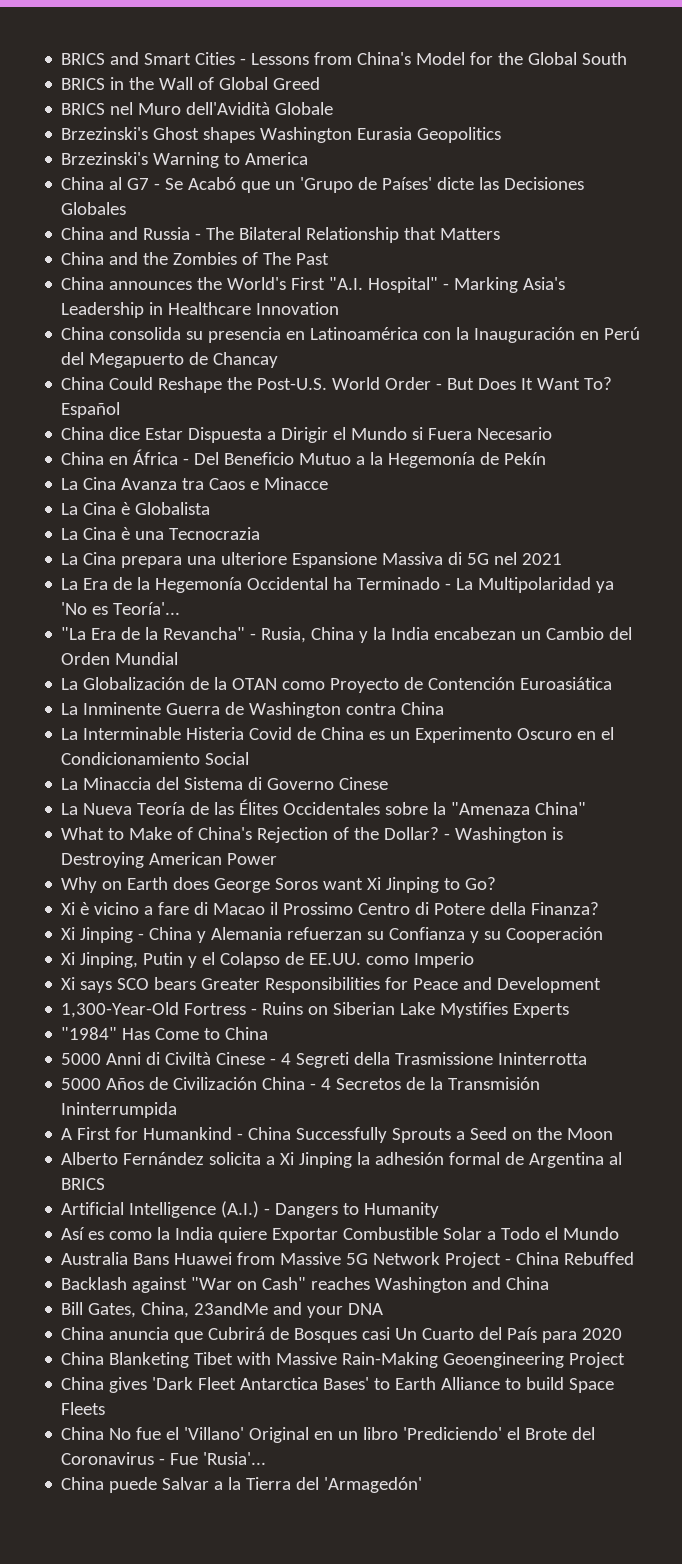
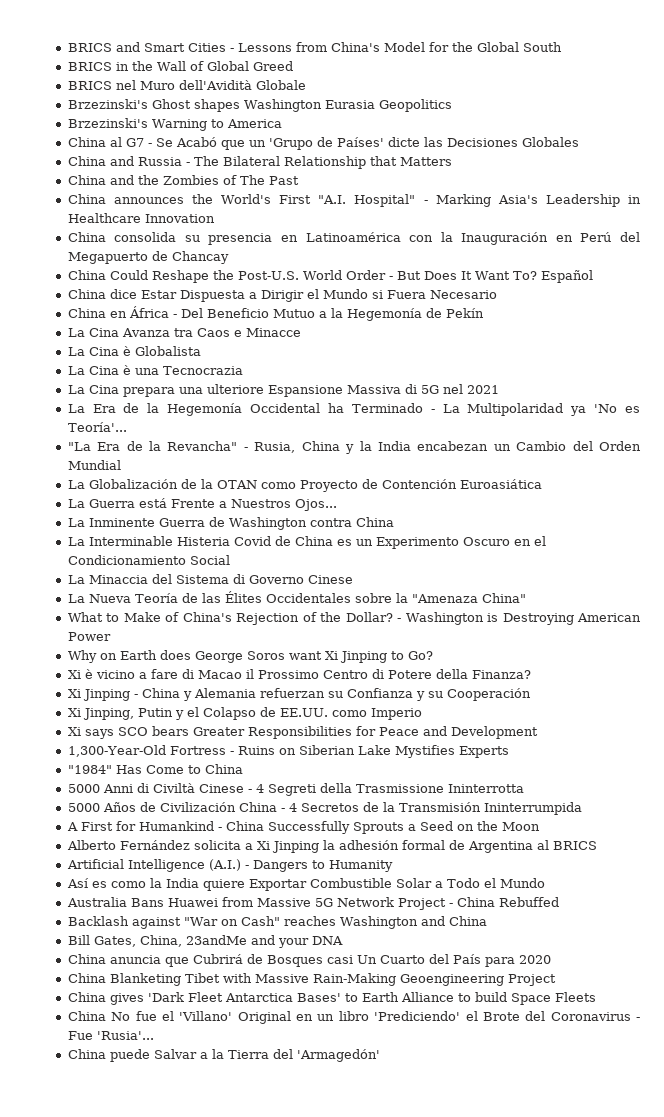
+ La Guerra está Frente a Nuestros Ojos...

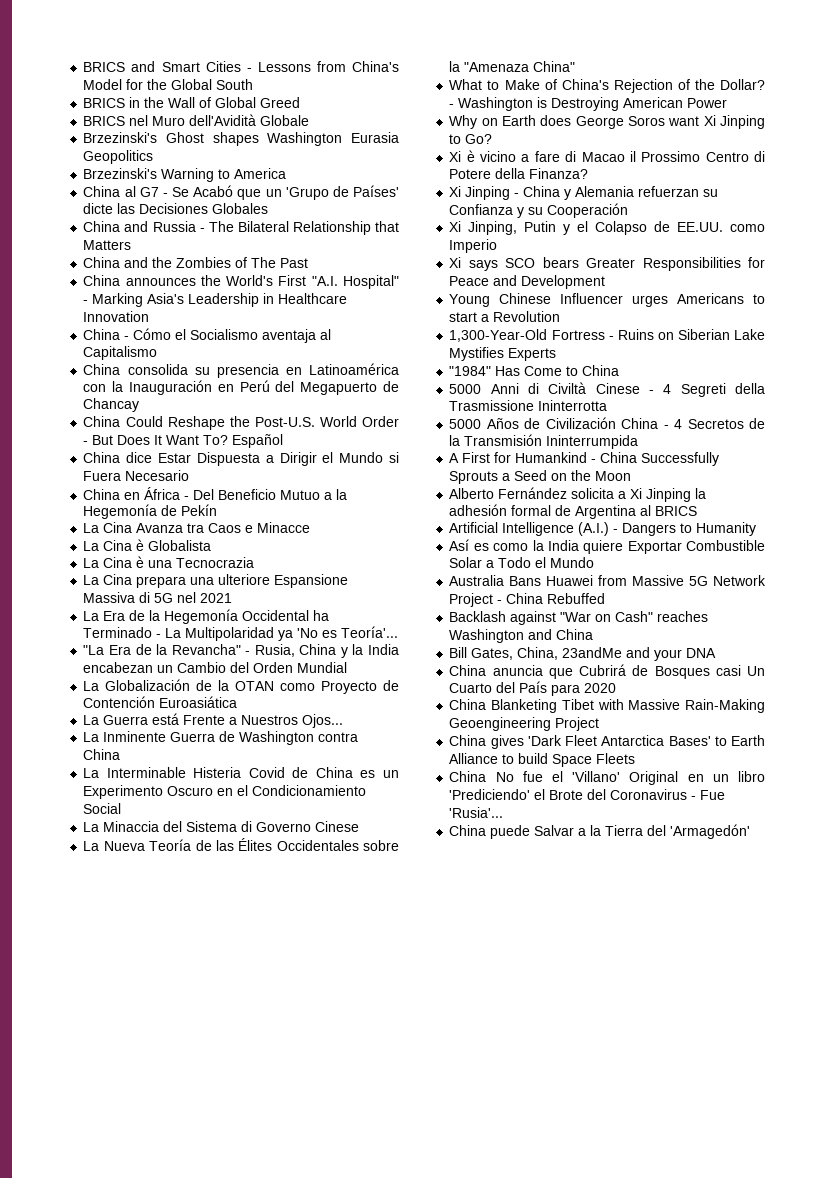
+ China - Cómo el Socialismo aventaja al Capitalismo
+ Young Chinese Influencer urges Americans to start a Revolution

